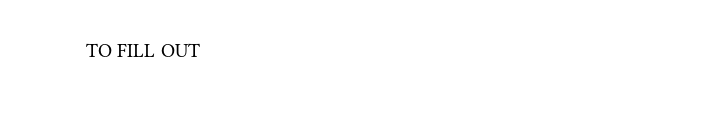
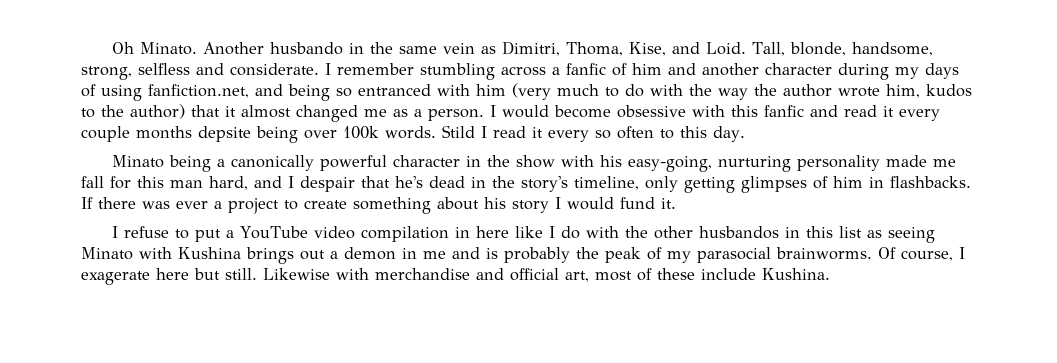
- TO FILL OUT
+ Oh Minato. Another husbando in the same vein as Dimitri, Thoma, Kise, and Loid. Tall, blonde, handsome, strong, selfless and considerate. I remember stumbling across a fanfic of him and another character during my days of using fanfiction.net, and being so entranced with him (very much to do with the way the author wrote him, kudos to the author) that it almost changed me as a person. I would become obsessive with this fanfic and read it every couple months depsite being over 100k words. Stild I read it every so often to this day.
+ Minato being a canonically powerful character in the show with his easy-going, nurturing personality made me fall for this man hard, and I despair that he's dead in the story's timeline, only getting glimpses of him in flashbacks. If there was ever a project to create something about his story I would fund it.
+ I refuse to put a YouTube video compilation in here like I do with the other husbandos in this list as seeing Minato with Kushina brings out a demon in me and is probably the peak of my parasocial brainworms. Of course, I exagerate here but still. Likewise with merchandise and official art, most of these include Kushina.

